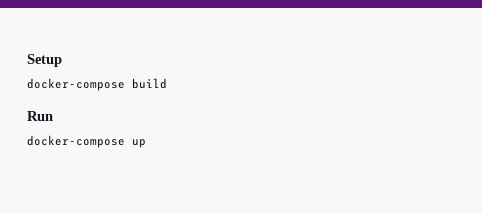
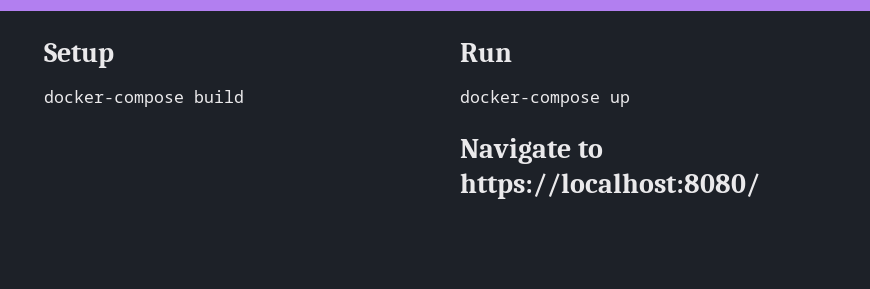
+ Navigate to https://localhost:8080/

